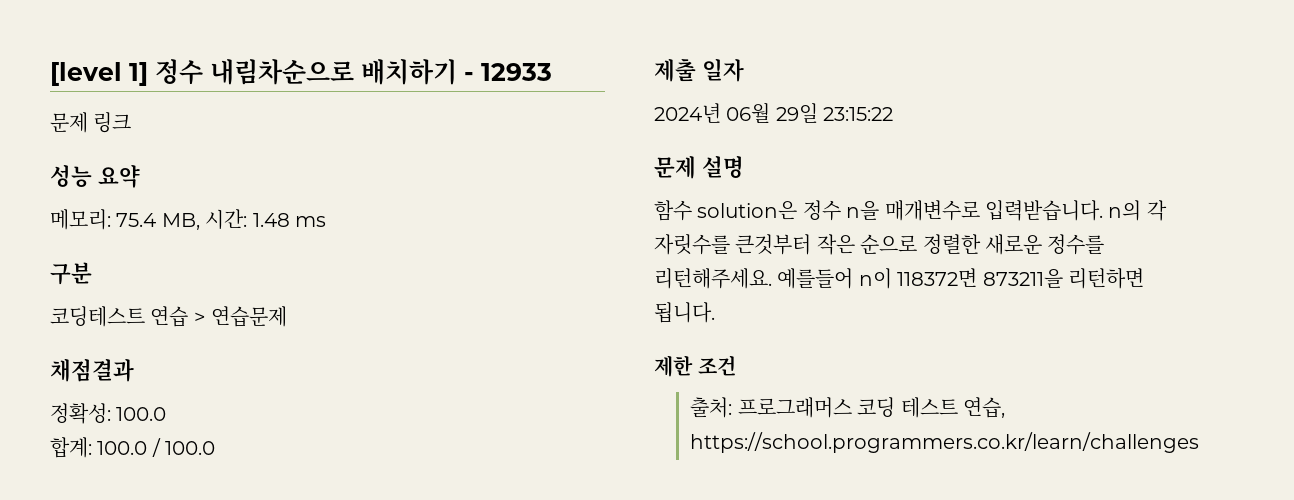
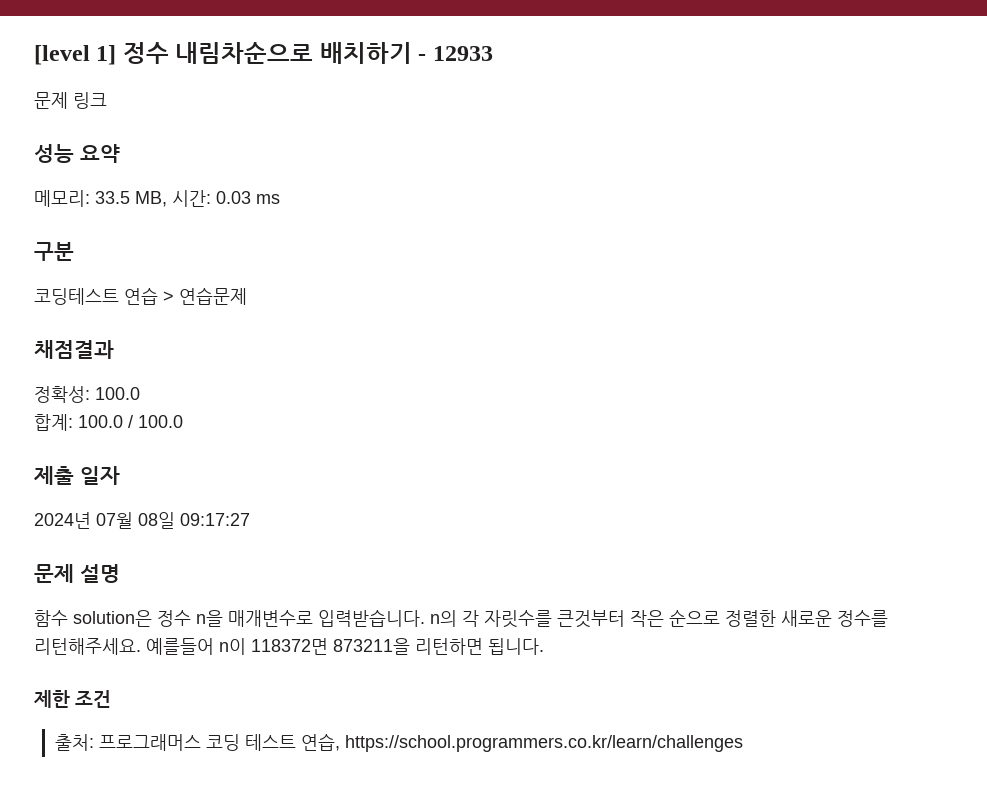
- 메모리: 75.4 MB, 시간: 1.48 ms
+ 메모리: 33.5 MB, 시간: 0.03 ms
- 2024년 06월 29일 23:15:22
+ 2024년 07월 08일 09:17:27

